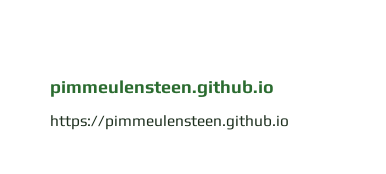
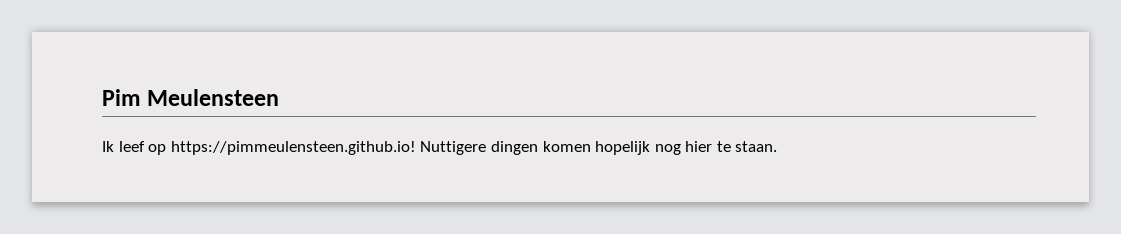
- pimmeulensteen.github.io
- https://pimmeulensteen.github.io
+ Pim Meulensteen
+ Ik leef op https://pimmeulensteen.github.io! Nuttigere dingen komen hopelijk nog hier te staan.

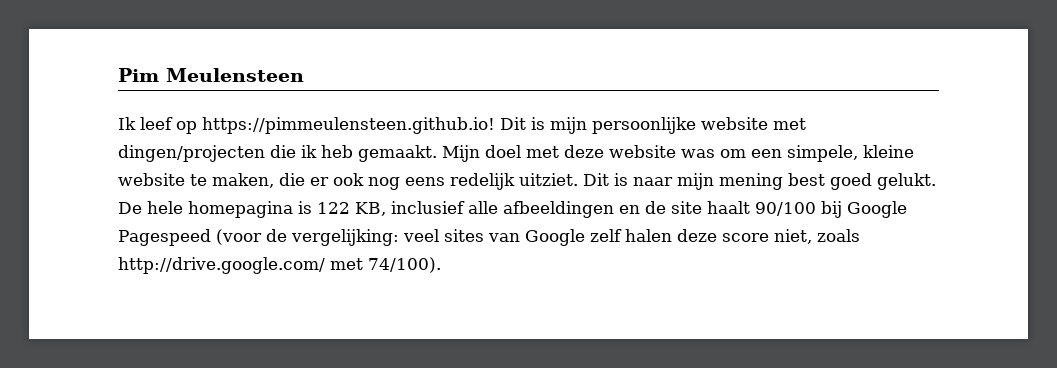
- Nuttigere dingen komen hopelijk nog hier te staan.
+ Dit is mijn persoonlijke website met dingen/projecten die ik heb gemaakt. Mijn doel met deze website was om een simpele, kleine website te maken, die er ook nog eens redelijk uitziet. Dit is naar mijn mening best goed gelukt. De hele homepagina is 122 KB, inclusief alle afbeeldingen en de site haalt 90/100 bij Google Pagespeed (voor de vergelijking: veel sites van Google zelf halen deze score niet, zoals http://drive.google.com/ met 74/100).

